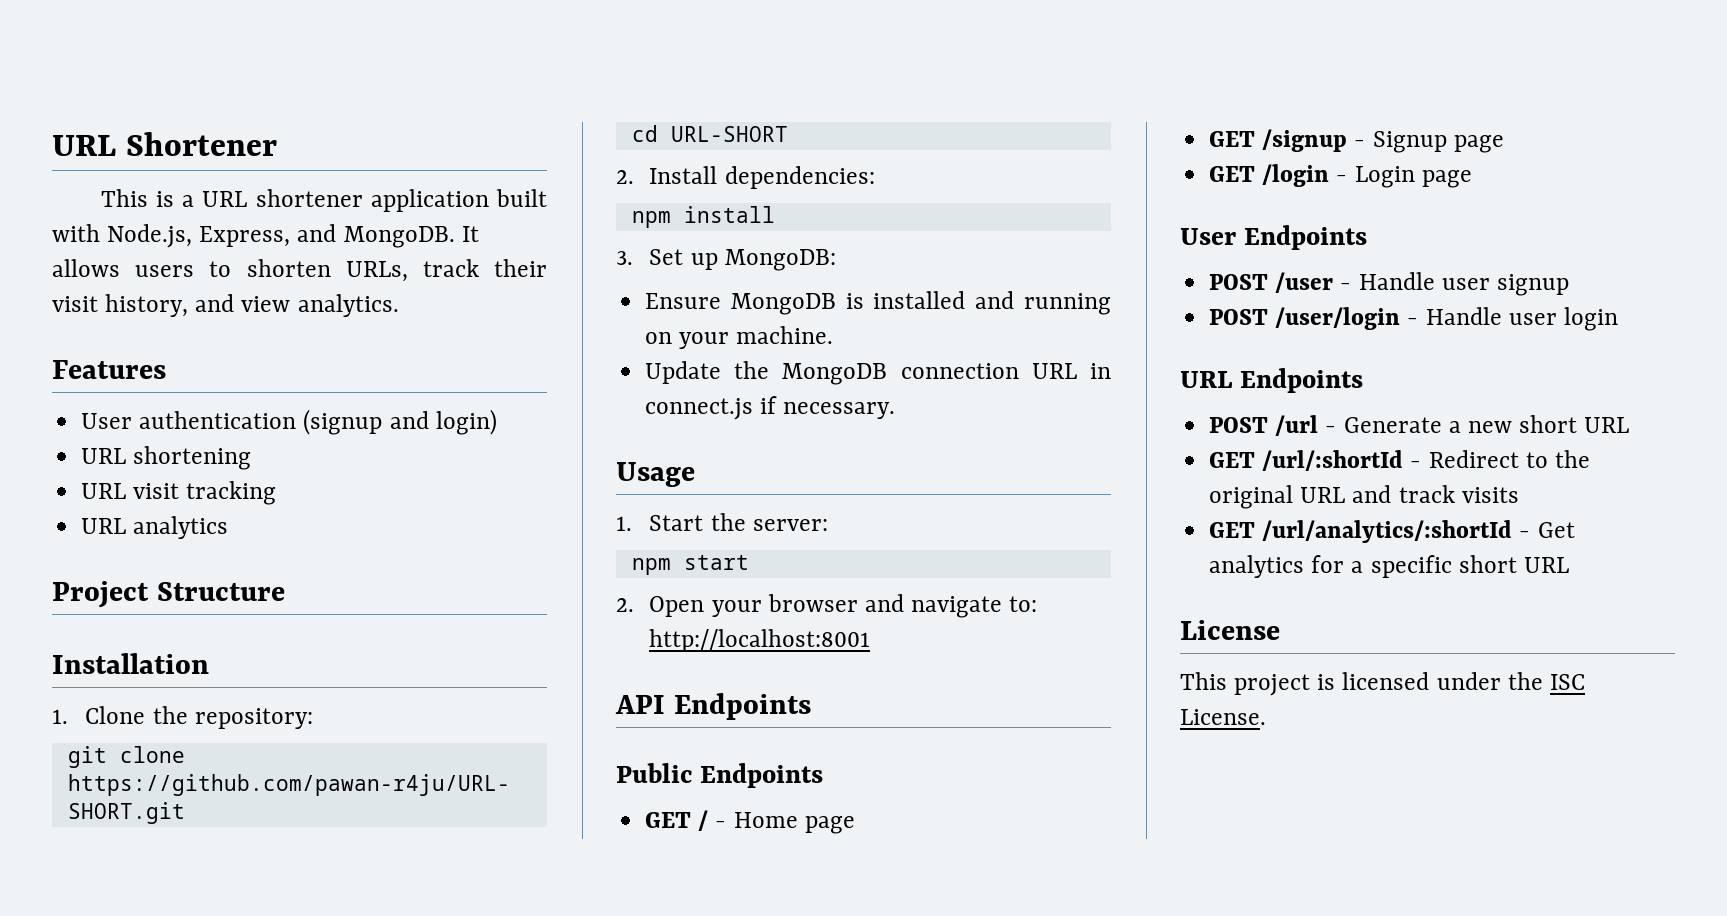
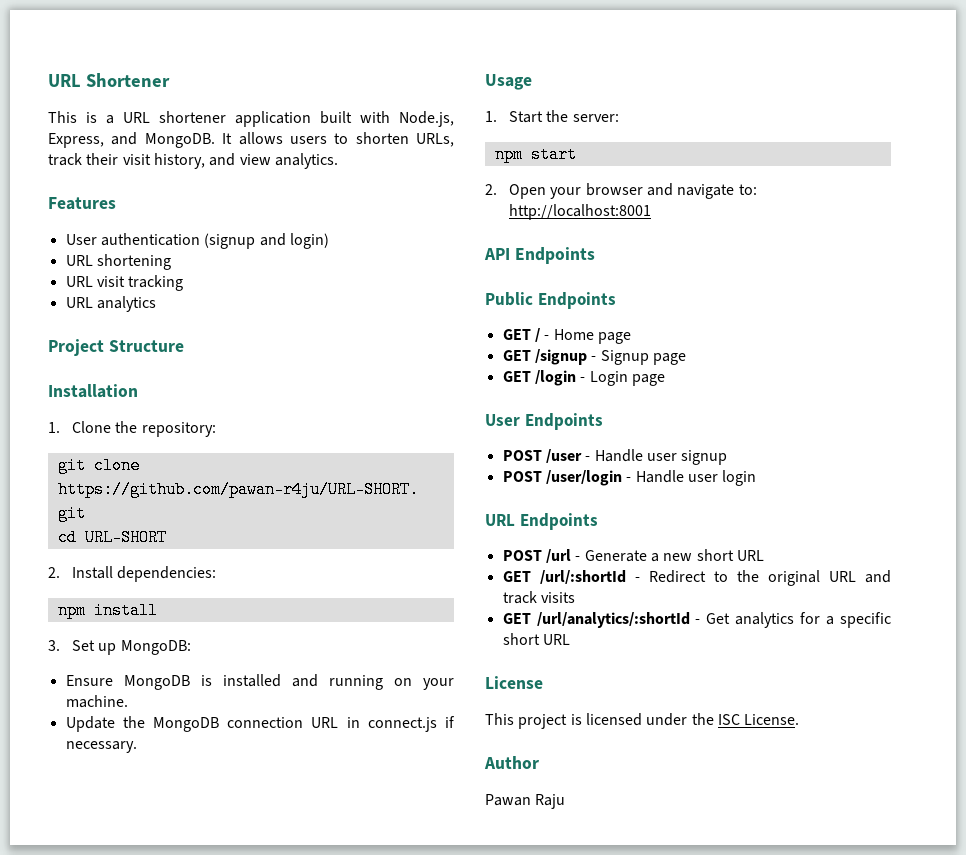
+ Author
+ Pawan Raju

